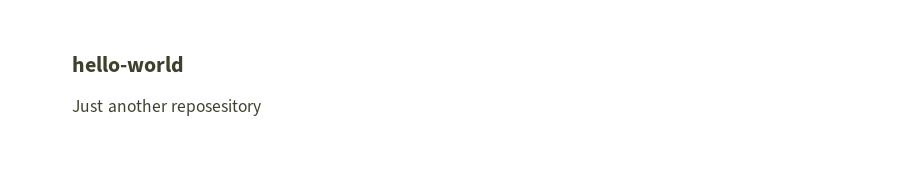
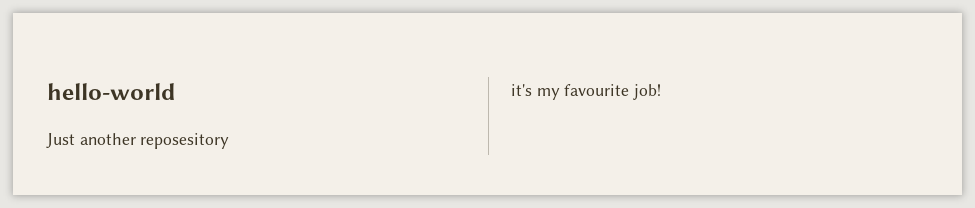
+ it's my favourite job!

